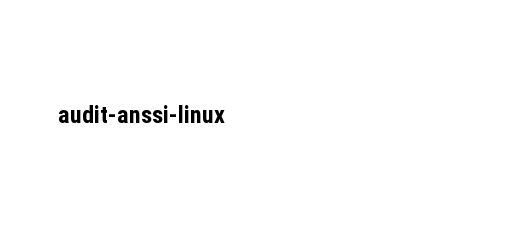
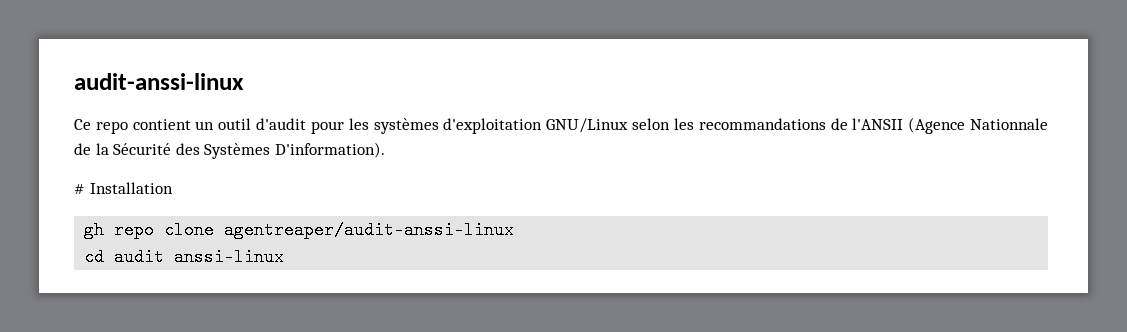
+ Ce repo contient un outil d'audit pour les systèmes d'exploitation GNU/Linux selon les recommandations de l'ANSII (Agence Nationnale de la Sécurité des Systèmes D'information).
+ # Installation
+ gh repo clone agentreaper/audit-anssi-linux
+ cd audit anssi-linux

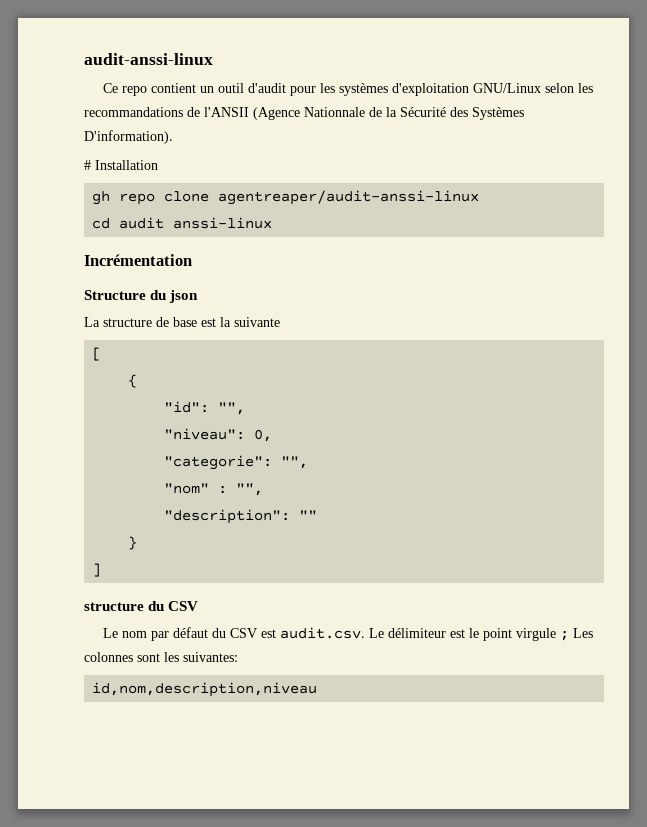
+ Incrémentation
+ Structure du json
+ La structure de base est la suivante
+ [
+ {
+ "id": "",
+ "niveau": 0,
+ "categorie": "",
+ "nom" : "",
+ "description": ""
+ }
+ ]
+ structure du CSV
+ Le nom par défaut du CSV est audit.csv. Le délimiteur est le point virgule ; Les colonnes sont les suivantes:
+ id,nom,description,niveau

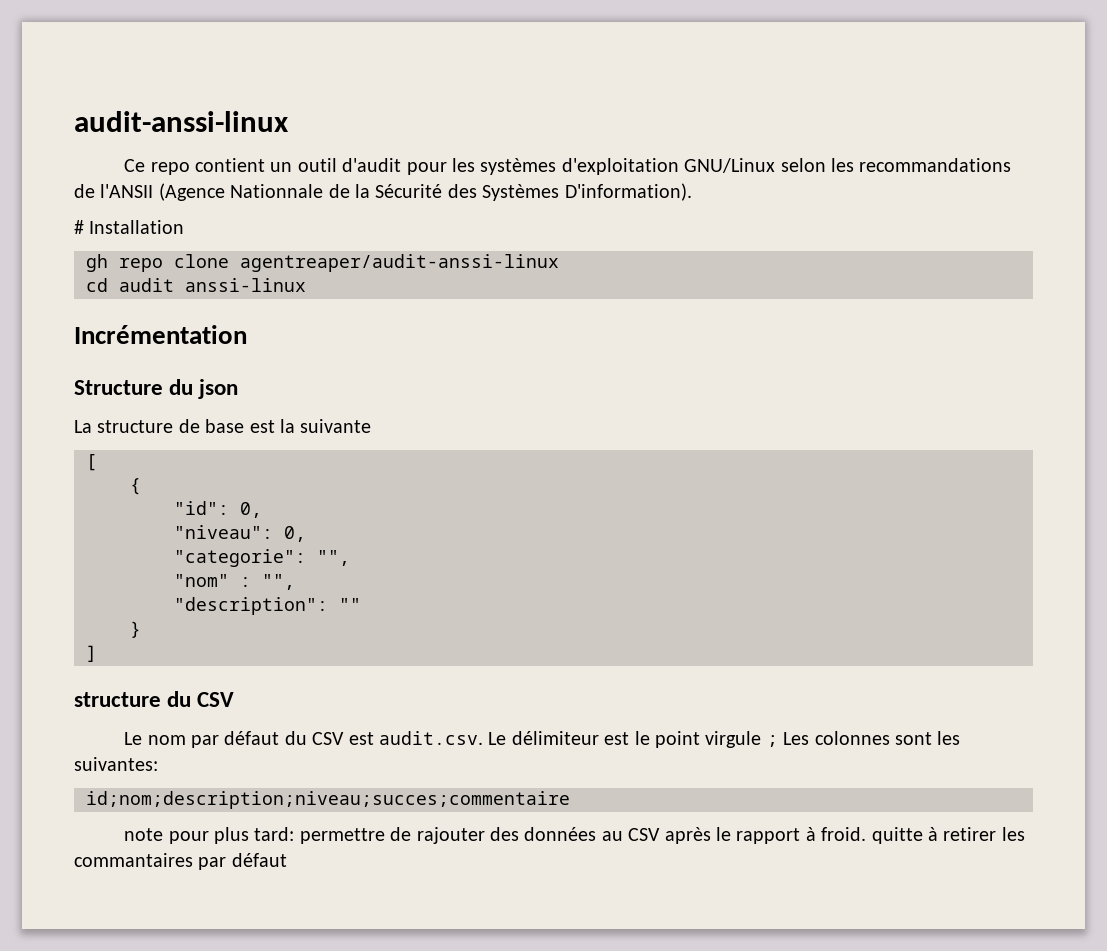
- "id": "",
+ "id": 0,
- id,nom,description,niveau
+ id;nom;description;niveau;succes;commentaire
+ note pour plus tard: permettre de rajouter des données au CSV après le rapport à froid. quitte à retirer les commantaires par défaut

